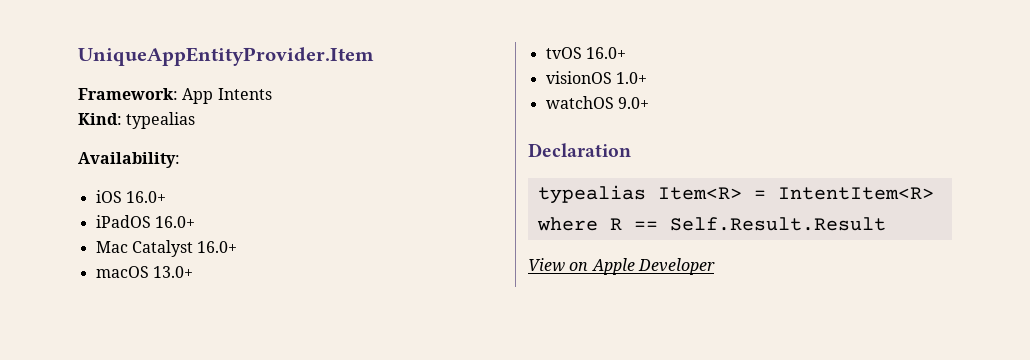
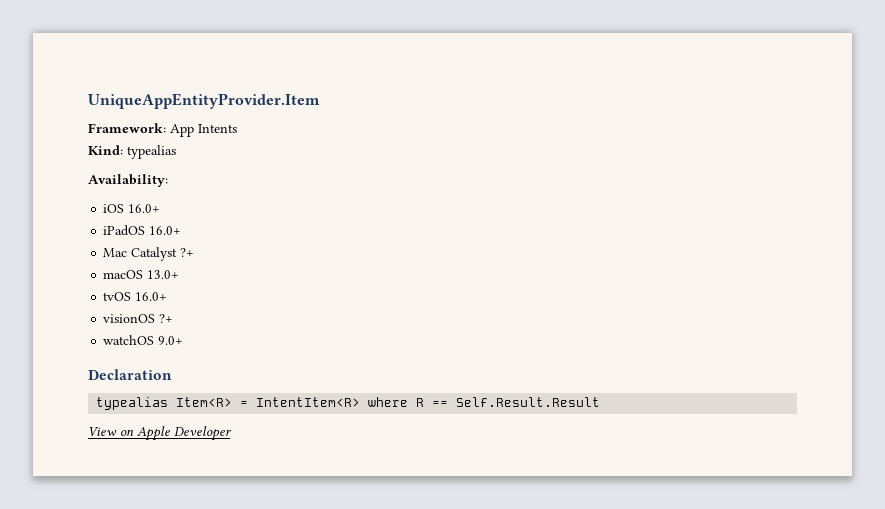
- Mac Catalyst 16.0+
+ Mac Catalyst ?+
- visionOS 1.0+
+ visionOS ?+

